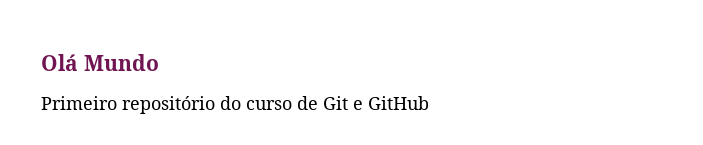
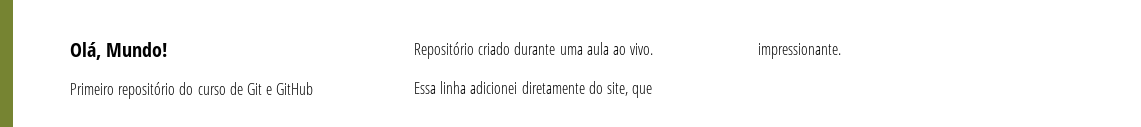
- Olá Mundo
+ Olá, Mundo!
+ Repositório criado durante uma aula ao vivo.
+ Essa linha adicionei diretamente do site, que impressionante.

